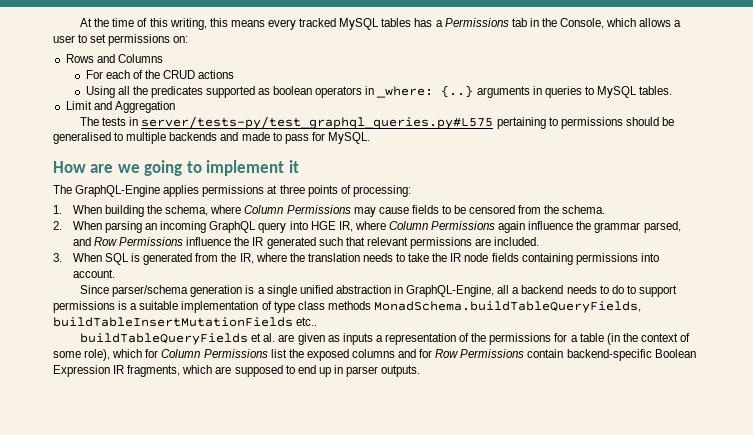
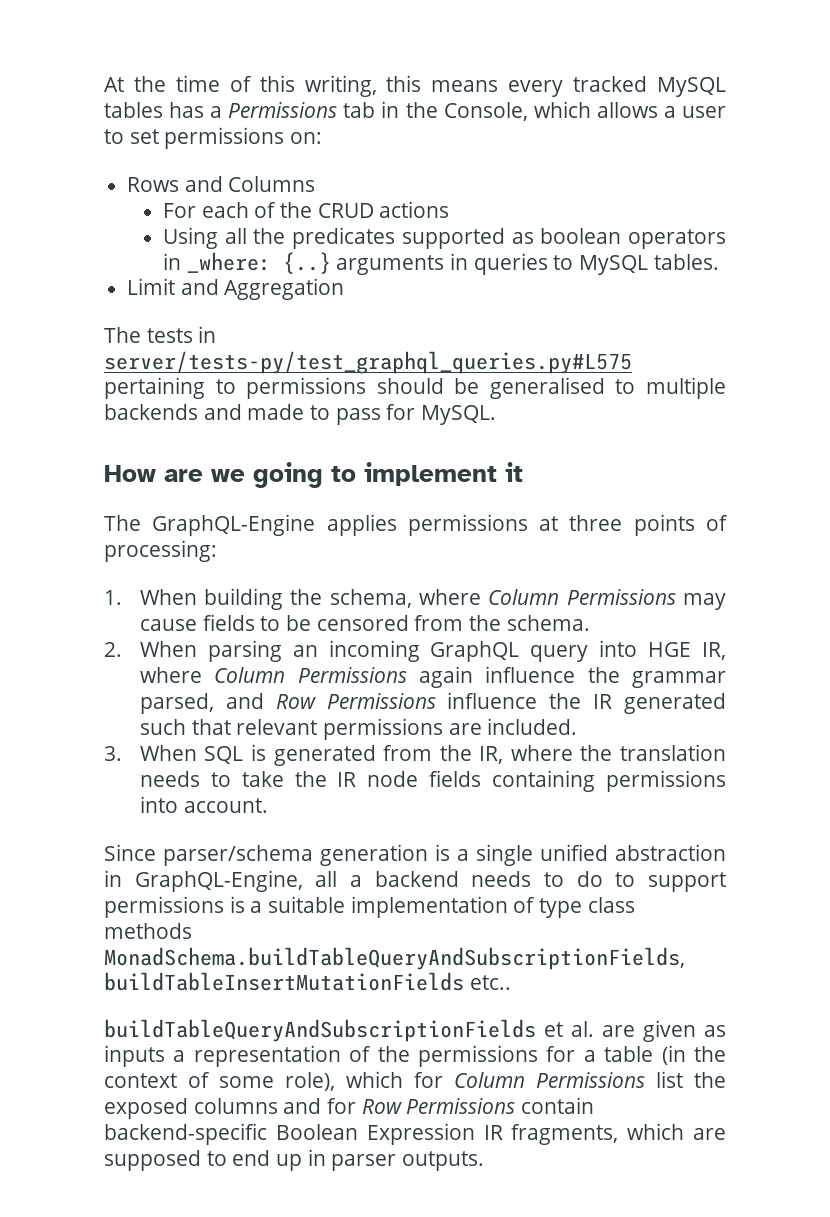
- Since parser/schema generation is a single unified abstraction in GraphQL-Engine, all a backend needs to do to support permissions is a suitable implementation of type class methods MonadSchema.buildTableQueryFields, buildTableInsertMutationFields etc..
+ Since parser/schema generation is a single unified abstraction in GraphQL-Engine, all a backend needs to do to support permissions is a suitable implementation of type class methods MonadSchema.buildTableQueryAndSubscriptionFields, buildTableInsertMutationFields etc..
- buildTableQueryFields et al. are given as inputs a representation of the permissions for a table (in the context of some role), which for Column Permissions list the exposed columns and for Row Permissions contain backend-specific Boolean Expression IR fragments, which are supposed to end up in parser outputs.
+ buildTableQueryAndSubscriptionFields et al. are given as inputs a representation of the permissions for a table (in the context of some role), which for Column Permissions list the exposed columns and for Row Permissions contain backend-specific Boolean Expression IR fragments, which are supposed to end up in parser outputs.

